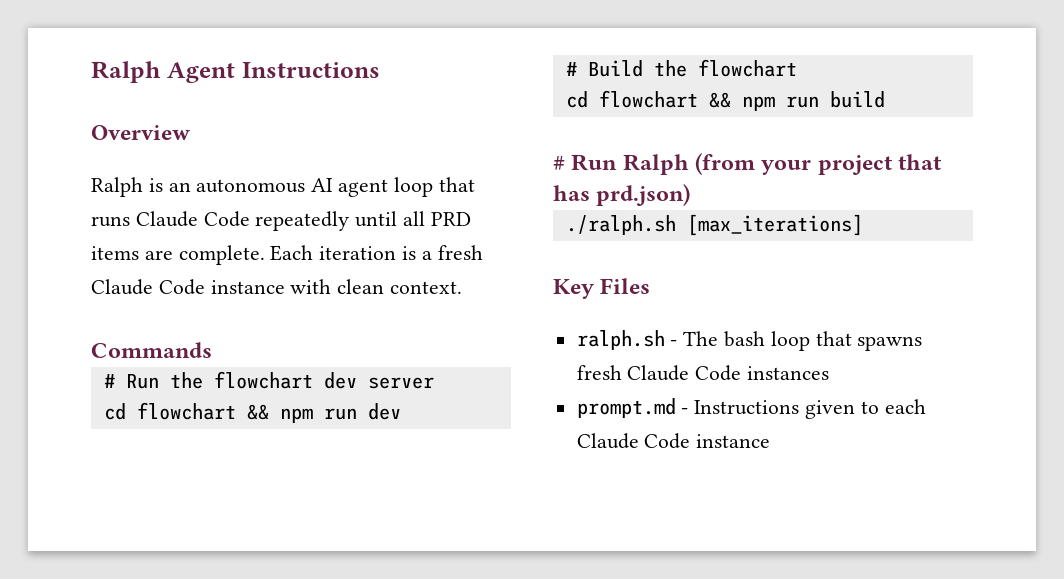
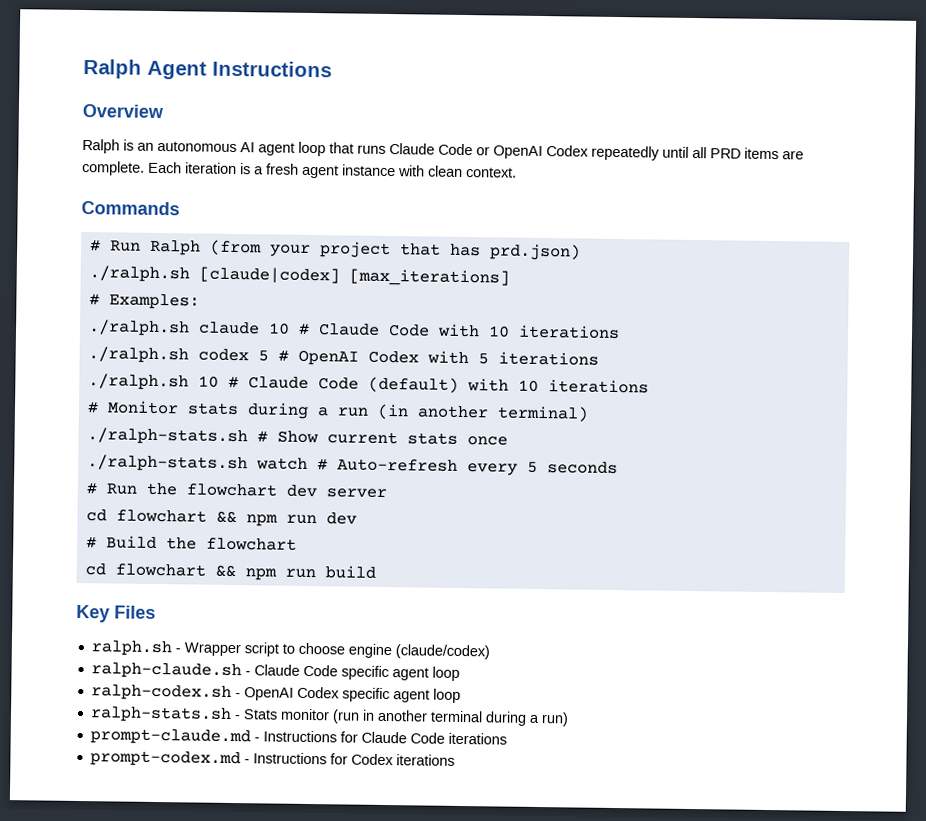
- Ralph is an autonomous AI agent loop that runs Claude Code repeatedly until all PRD items are complete.
+ Ralph is an autonomous AI agent loop that runs Claude Code or OpenAI Codex repeatedly until all PRD items are complete.
- Each iteration is a fresh Claude Code instance with clean context.
+ Each iteration is a fresh agent instance with clean context.
+ # Run Ralph (from your project that has prd.json)
+ ./ralph.sh [claude|codex] [max_iterations]
+ # Examples:
+ ./ralph.sh claude 10 # Claude Code with 10 iterations
+ ./ralph.sh codex 5 # OpenAI Codex with 5 iterations
+ ./ralph.sh 10 # Claude Code (default) with 10 iterations
+ # Monitor stats during a run (in another terminal)
+ ./ralph-stats.sh # Show current stats once
+ ./ralph-stats.sh watch # Auto-refresh every 5 seconds
- # Run Ralph (from your project that has prd.json)
- ./ralph.sh [max_iterations]
  Key Files
- ralph.sh - The bash loop that spawns fresh Claude Code instances
- prompt.md - Instructions given to each Claude Code instance
+ ralph.sh - Wrapper script to choose engine (claude/codex)
+ ralph-claude.sh - Claude Code specific agent loop
+ ralph-codex.sh - OpenAI Codex specific agent loop
+ ralph-stats.sh - Stats monitor (run in another terminal during a run)
+ prompt-claude.md - Instructions for Claude Code iterations
+ prompt-codex.md - Instructions for Codex iterations

